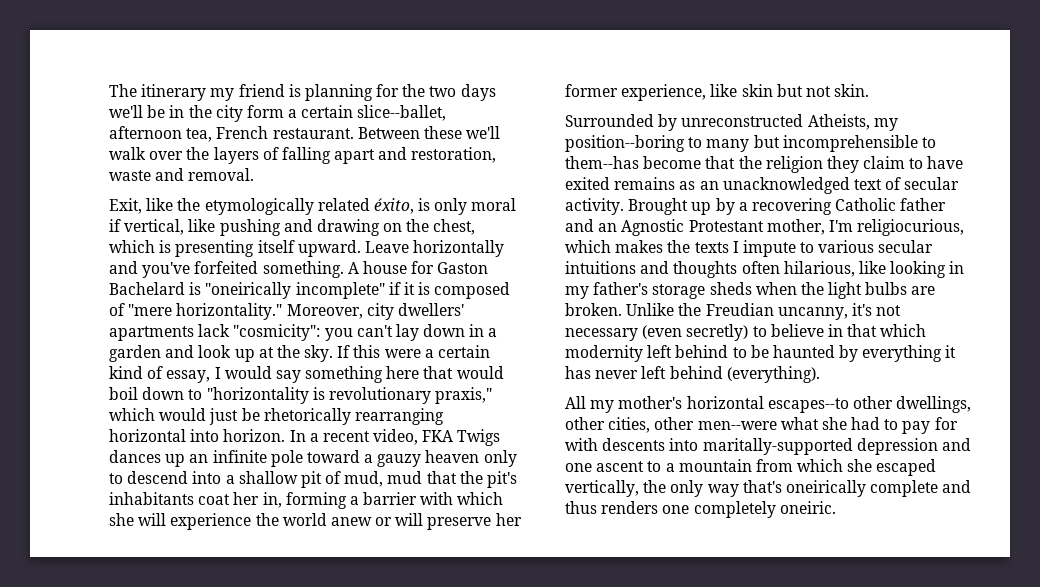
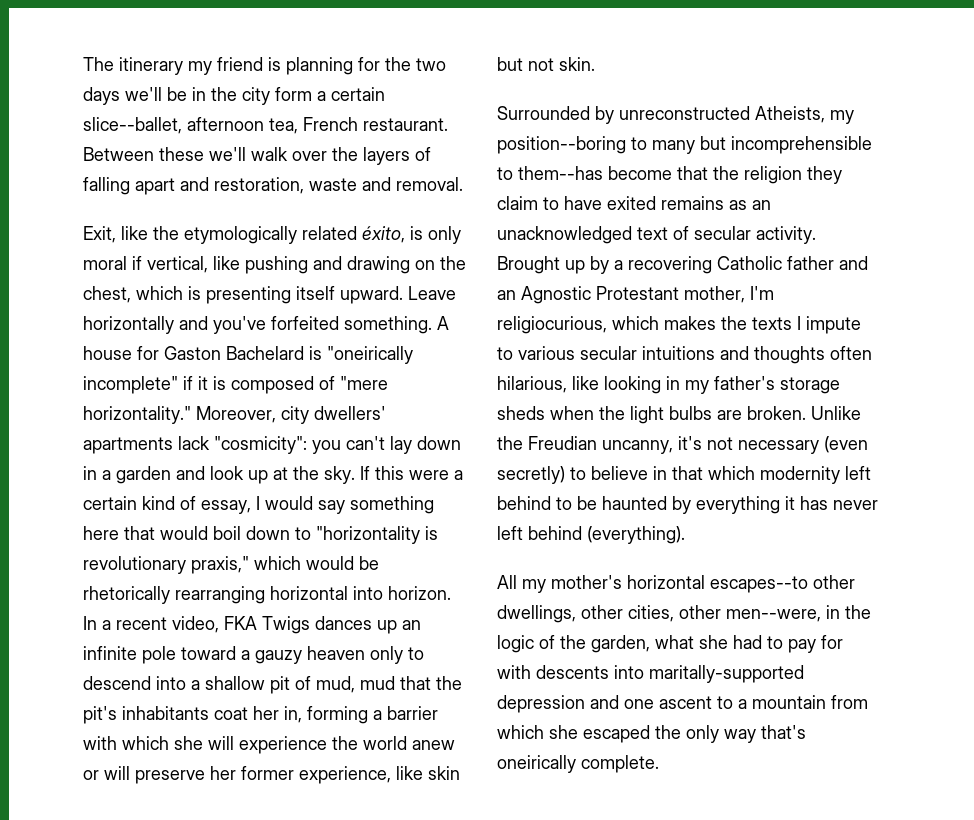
- If this were a certain kind of essay, I would say something here that would boil down to "horizontality is revolutionary praxis," which would just be rhetorically rearranging horizontal into horizon.
+ If this were a certain kind of essay, I would say something here that would boil down to "horizontality is revolutionary praxis," which would be rhetorically rearranging horizontal into horizon.
- All my mother's horizontal escapes--to other dwellings, other cities, other men--were what she had to pay for with descents into maritally-supported depression and one ascent to a mountain from which she escaped vertically, the only way that's oneirically complete and thus renders one completely oneiric.
+ All my mother's horizontal escapes--to other dwellings, other cities, other men--were, in the logic of the garden, what she had to pay for with descents into maritally-supported depression and one ascent to a mountain from which she escaped the only way that's oneirically complete.

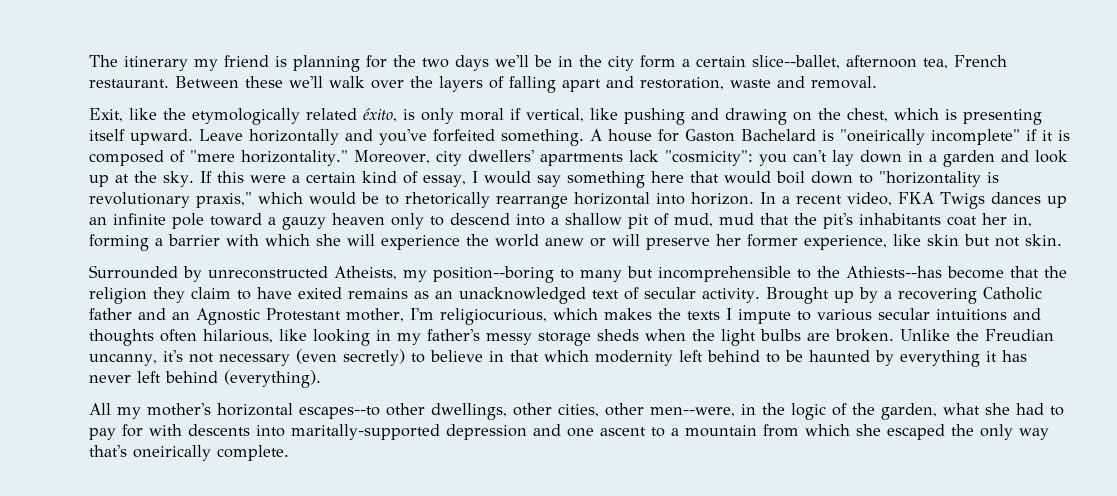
- If this were a certain kind of essay, I would say something here that would boil down to "horizontality is revolutionary praxis," which would be rhetorically rearranging horizontal into horizon.
+ If this were a certain kind of essay, I would say something here that would boil down to "horizontality is revolutionary praxis," which would be to rhetorically rearrange horizontal into horizon.
- Surrounded by unreconstructed Atheists, my position--boring to many but incomprehensible to them--has become that the religion they claim to have exited remains as an unacknowledged text of secular activity.
+ Surrounded by unreconstructed Atheists, my position--boring to many but incomprehensible to the Athiests--has become that the religion they claim to have exited remains as an unacknowledged text of secular activity.
- Brought up by a recovering Catholic father and an Agnostic Protestant mother, I'm religiocurious, which makes the texts I impute to various secular intuitions and thoughts often hilarious, like looking in my father's storage sheds when the light bulbs are broken.
+ Brought up by a recovering Catholic father and an Agnostic Protestant mother, I'm religiocurious, which makes the texts I impute to various secular intuitions and thoughts often hilarious, like looking in my father's messy storage sheds when the light bulbs are broken.

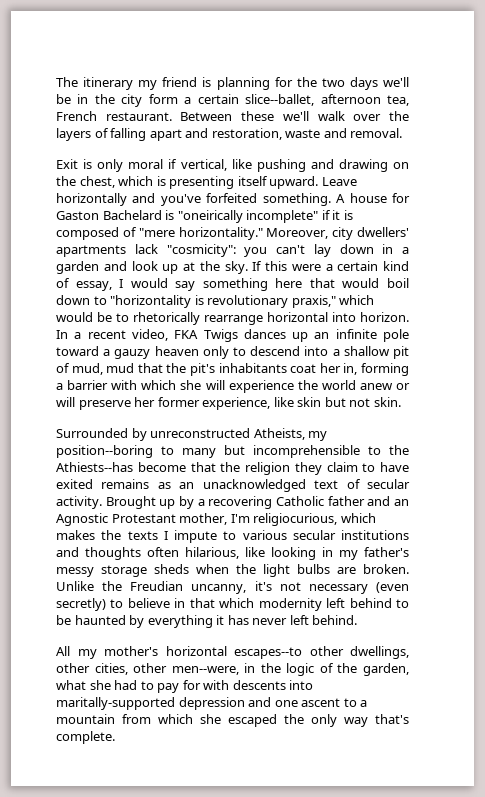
- Exit, like the etymologically related éxito, is only moral if vertical, like pushing and drawing on the chest, which is presenting itself upward.
+ Exit is only moral if vertical, like pushing and drawing on the chest, which is presenting itself upward.
- Brought up by a recovering Catholic father and an Agnostic Protestant mother, I'm religiocurious, which makes the texts I impute to various secular intuitions and thoughts often hilarious, like looking in my father's messy storage sheds when the light bulbs are broken.
+ Brought up by a recovering Catholic father and an Agnostic Protestant mother, I'm religiocurious, which makes the texts I impute to various secular institutions and thoughts often hilarious, like looking in my father's messy storage sheds when the light bulbs are broken.
- Unlike the Freudian uncanny, it's not necessary (even secretly) to believe in that which modernity left behind to be haunted by everything it has never left behind (everything).
+ Unlike the Freudian uncanny, it's not necessary (even secretly) to believe in that which modernity left behind to be haunted by everything it has never left behind.
- All my mother's horizontal escapes--to other dwellings, other cities, other men--were, in the logic of the garden, what she had to pay for with descents into maritally-supported depression and one ascent to a mountain from which she escaped the only way that's oneirically complete.
+ All my mother's horizontal escapes--to other dwellings, other cities, other men--were, in the logic of the garden, what she had to pay for with descents into maritally-supported depression and one ascent to a mountain from which she escaped the only way that's complete.

